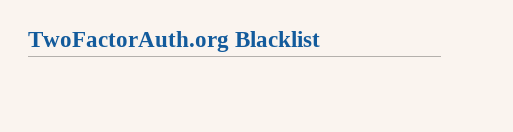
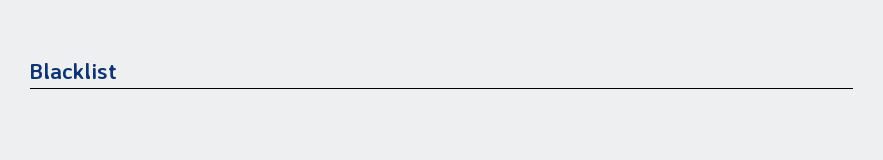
- TwoFactorAuth.org Blacklist
+ Blacklist

